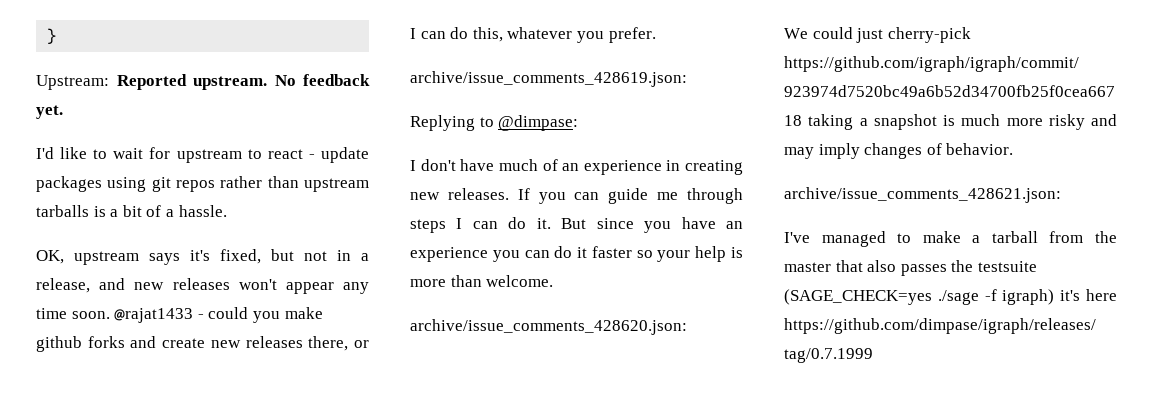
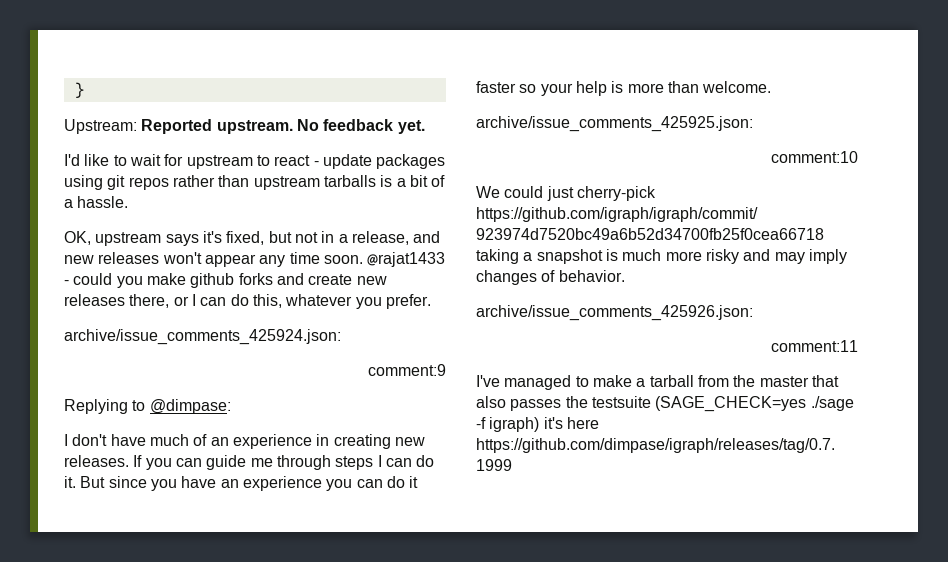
- archive/issue_comments_428619.json:
+ archive/issue_comments_425924.json:
+ comment:9
- archive/issue_comments_428620.json:
+ archive/issue_comments_425925.json:
+ comment:10
- archive/issue_comments_428621.json:
+ archive/issue_comments_425926.json:
+ comment:11

